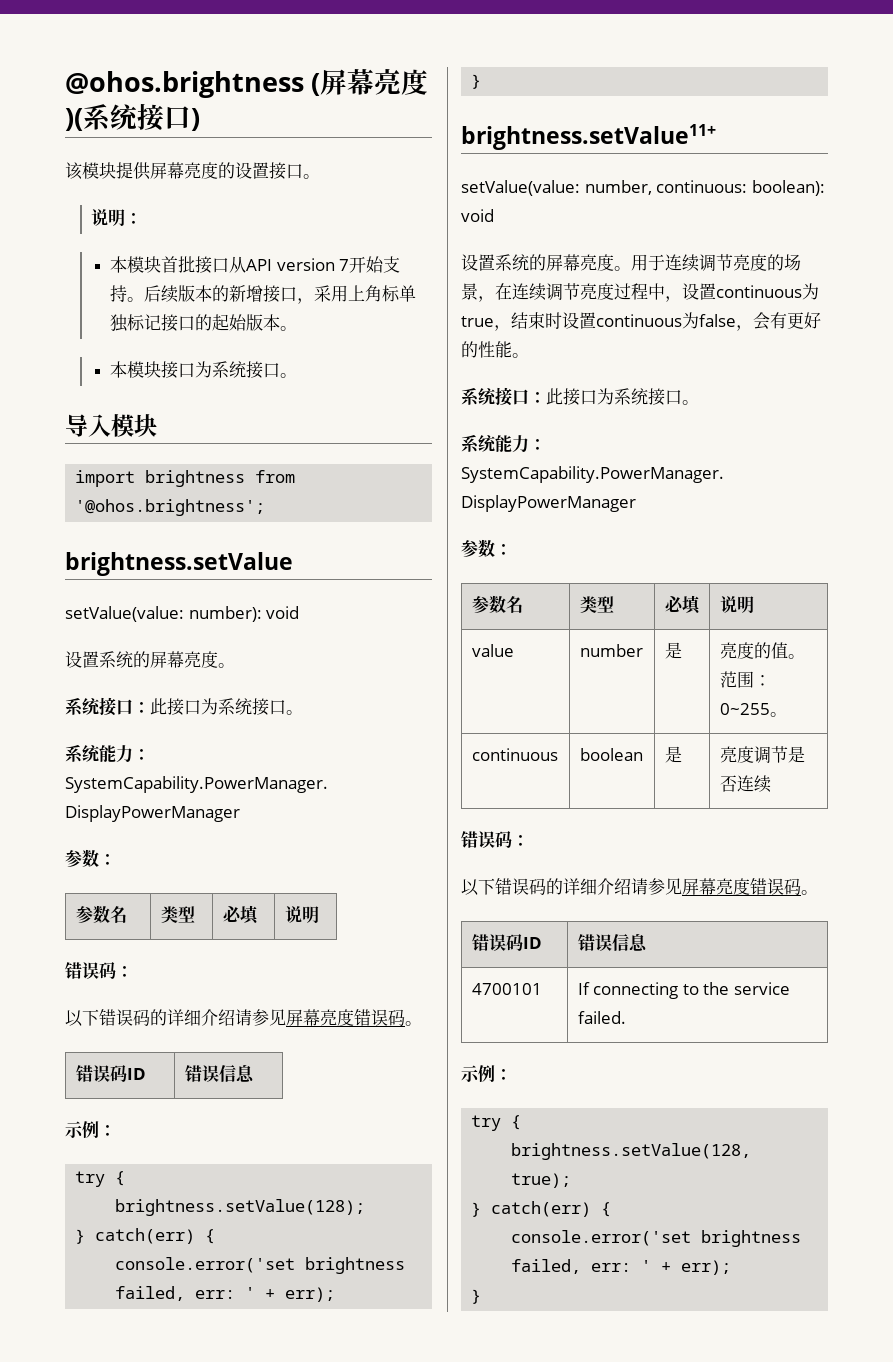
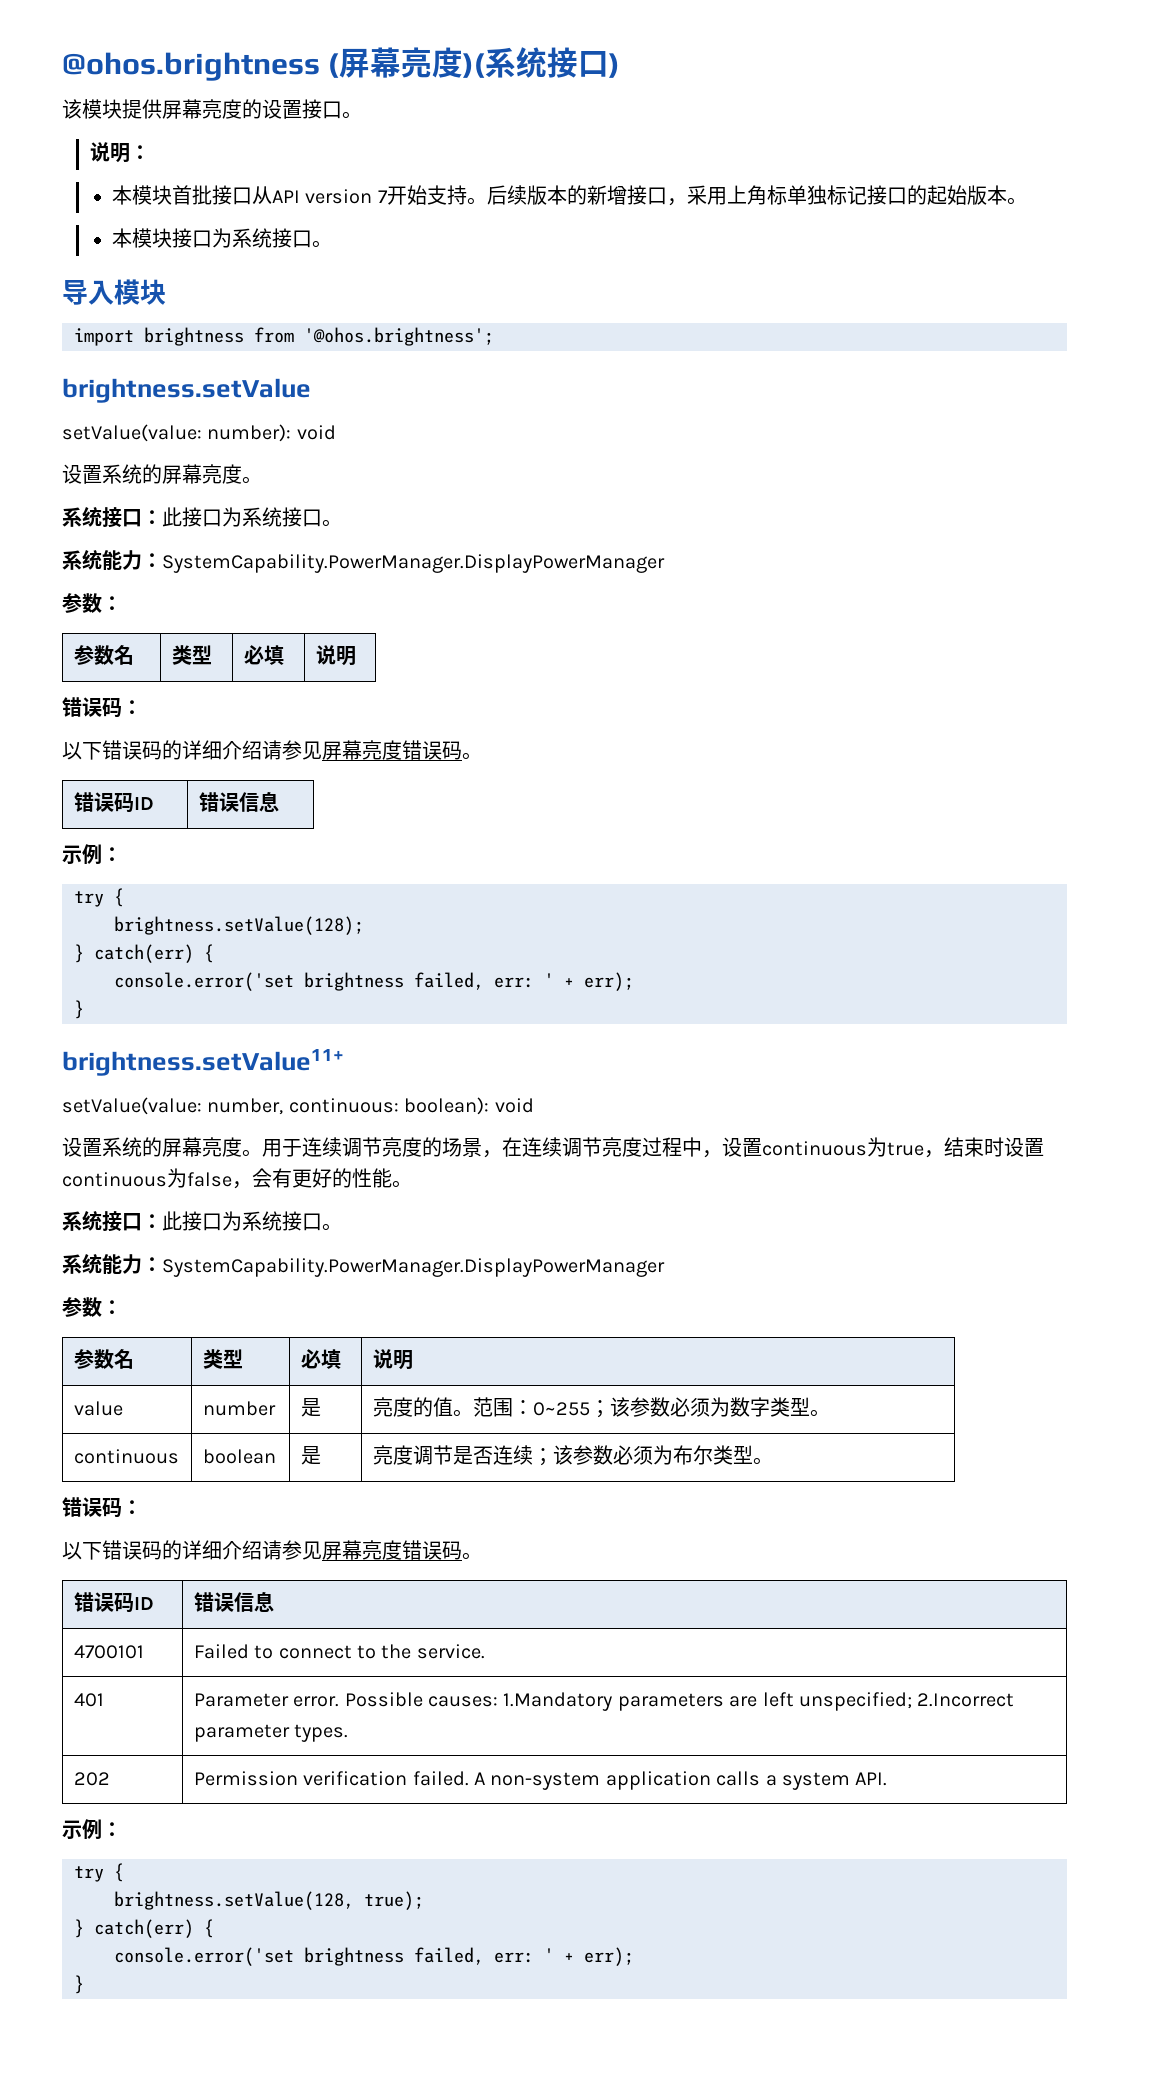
- value | number | 是 | 亮度的值。范围：0~255。
+ value | number | 是 | 亮度的值。范围：0~255；该参数必须为数字类型。
- continuous | boolean | 是 | 亮度调节是否连续
+ continuous | boolean | 是 | 亮度调节是否连续；该参数必须为布尔类型。
- 4700101 | If connecting to the service failed.
+ 4700101 | Failed to connect to the service.
+ 401 | Parameter error. Possible causes: 1.Mandatory parameters are left unspecified; 2.Incorrect parameter types.
+ 202 | Permission verification failed. A non-system application calls a system API.

